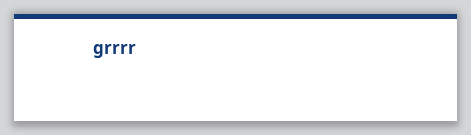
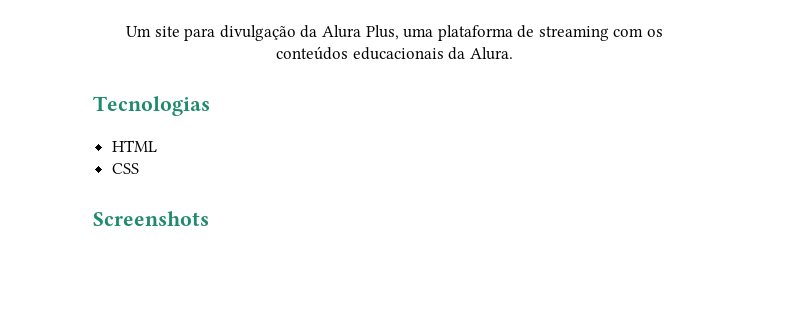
- grrrr
+ Um site para divulgação da Alura Plus, uma plataforma de streaming com os conteúdos educacionais da Alura.
+ Tecnologias
+ HTML
+ CSS
+ Screenshots

